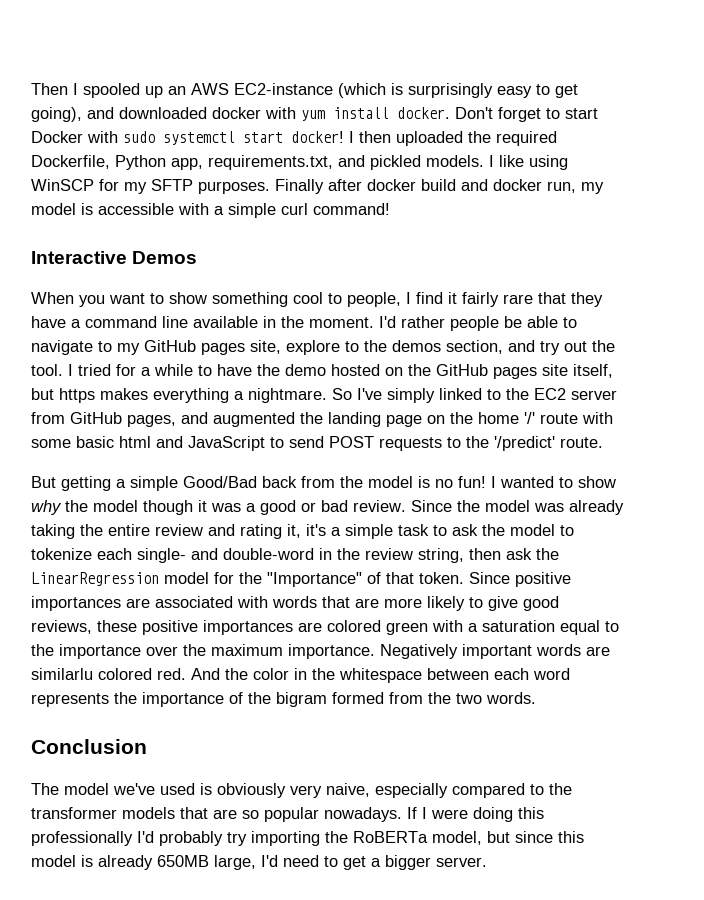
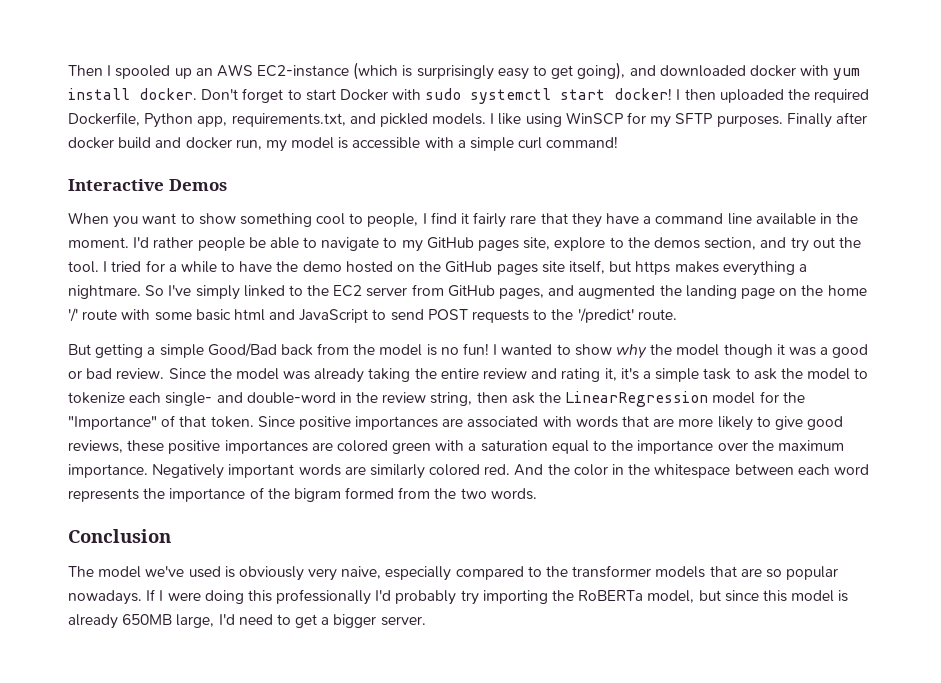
- Negatively important words are similarlu colored red.
+ Negatively important words are similarly colored red.

